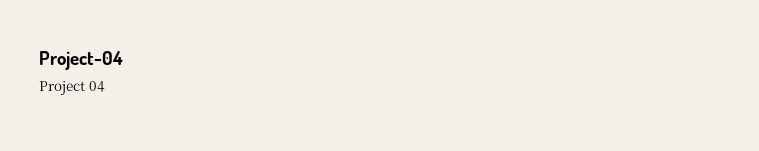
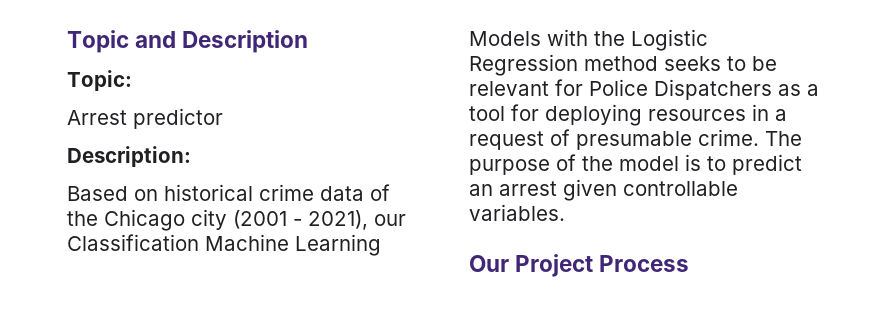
- Project-04
- Project 04
+ Topic and Description
+ Topic:
+ Arrest predictor
+ Description:
+ Based on historical crime data of the Chicago city (2001 - 2021), our Classification Machine Learning Models with the Logistic Regression method seeks to be relevant for Police Dispatchers as a tool for deploying resources in a request of presumable crime. The purpose of the model is to predict an arrest given controllable variables.
+ Our Project Process

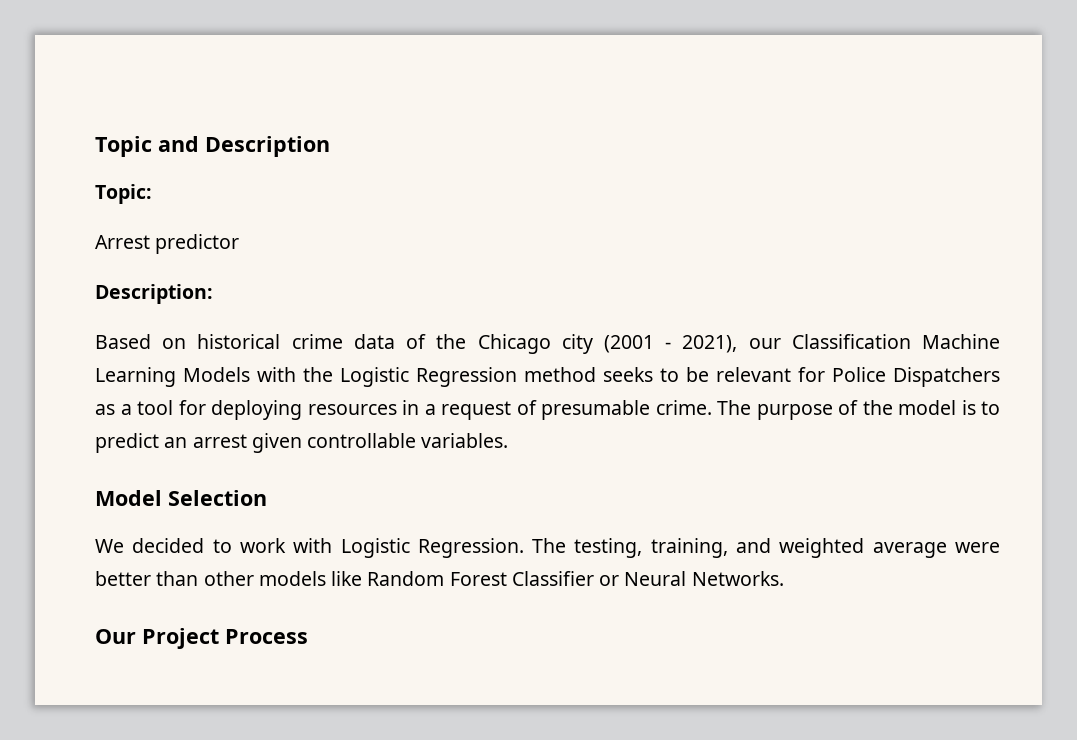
+ Model Selection
+ We decided to work with Logistic Regression. The testing, training, and weighted average were better than other models like Random Forest Classifier or Neural Networks.

